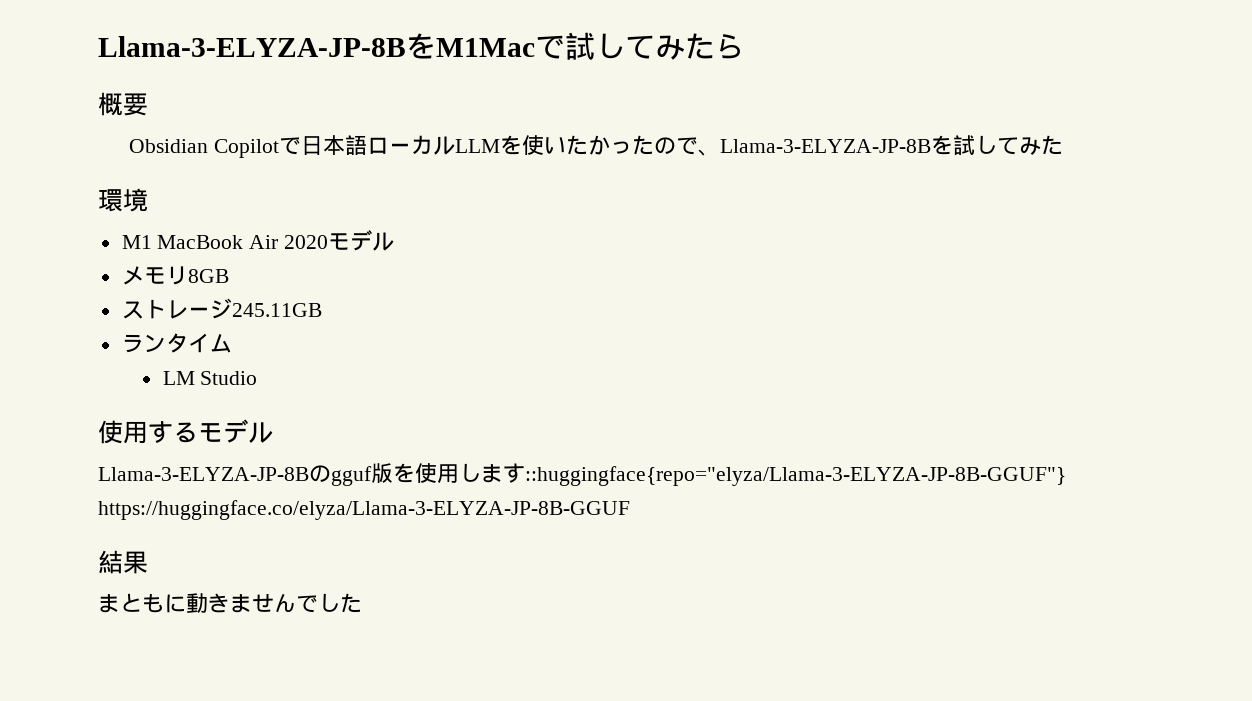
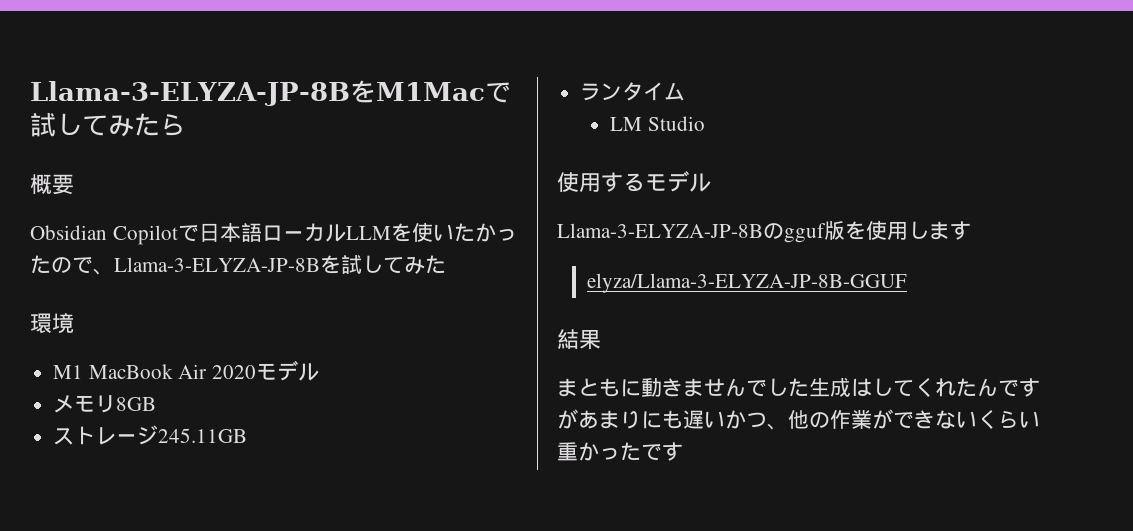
- Llama-3-ELYZA-JP-8Bのgguf版を使用します::huggingface{repo="elyza/Llama-3-ELYZA-JP-8B-GGUF"} https://huggingface.co/elyza/Llama-3-ELYZA-JP-8B-GGUF
+ Llama-3-ELYZA-JP-8Bのgguf版を使用します
+ elyza/Llama-3-ELYZA-JP-8B-GGUF
- まともに動きませんでした
+ まともに動きませんでした生成はしてくれたんですがあまりにも遅いかつ、他の作業ができないくらい重かったです

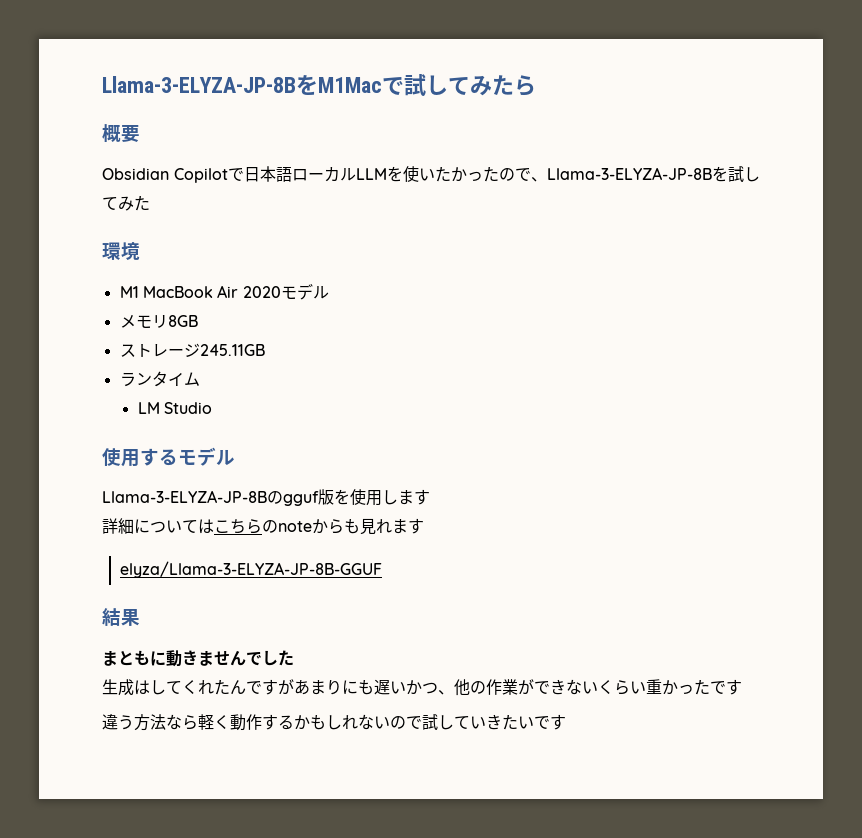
+ 詳細についてはこちらのnoteからも見れます
- まともに動きませんでした生成はしてくれたんですがあまりにも遅いかつ、他の作業ができないくらい重かったです
+ まともに動きませんでした
+ 生成はしてくれたんですがあまりにも遅いかつ、他の作業ができないくらい重かったです
+ 違う方法なら軽く動作するかもしれないので試していきたいです

